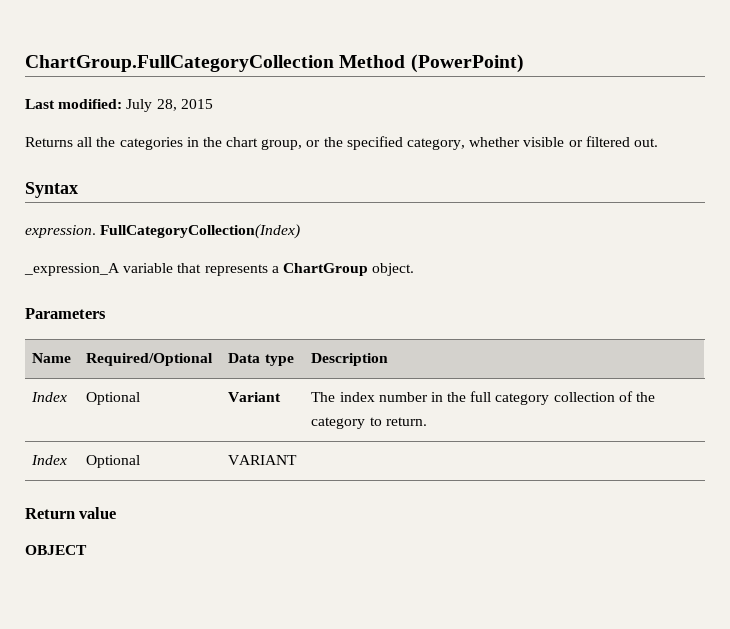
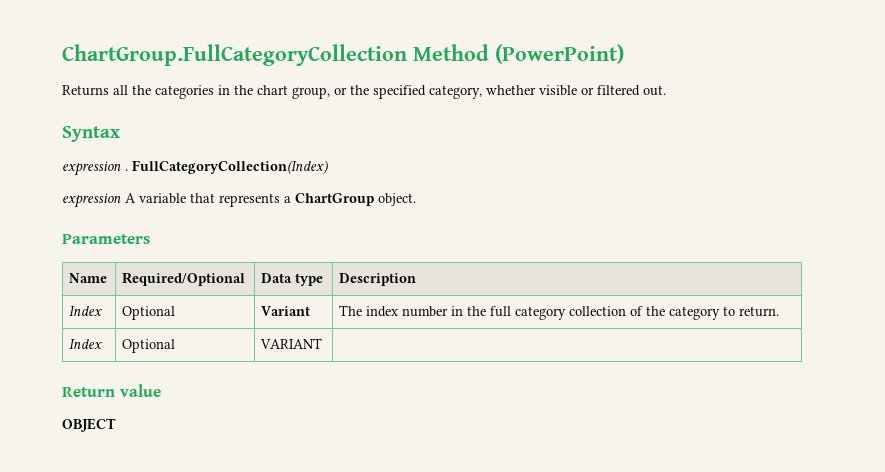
- Last modified: July 28, 2015
- expression.
+ expression .
- _expression_A variable that represents a ChartGroup object.
+ expression A variable that represents a ChartGroup object.

